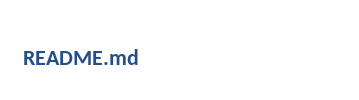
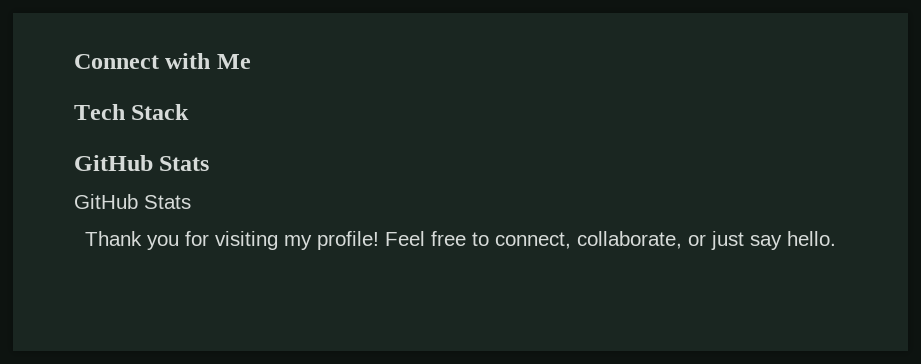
- README.md
+ Connect with Me
+ Tech Stack
+ GitHub Stats
+ GitHub Stats
+ Thank you for visiting my profile! Feel free to connect, collaborate, or just say hello.

